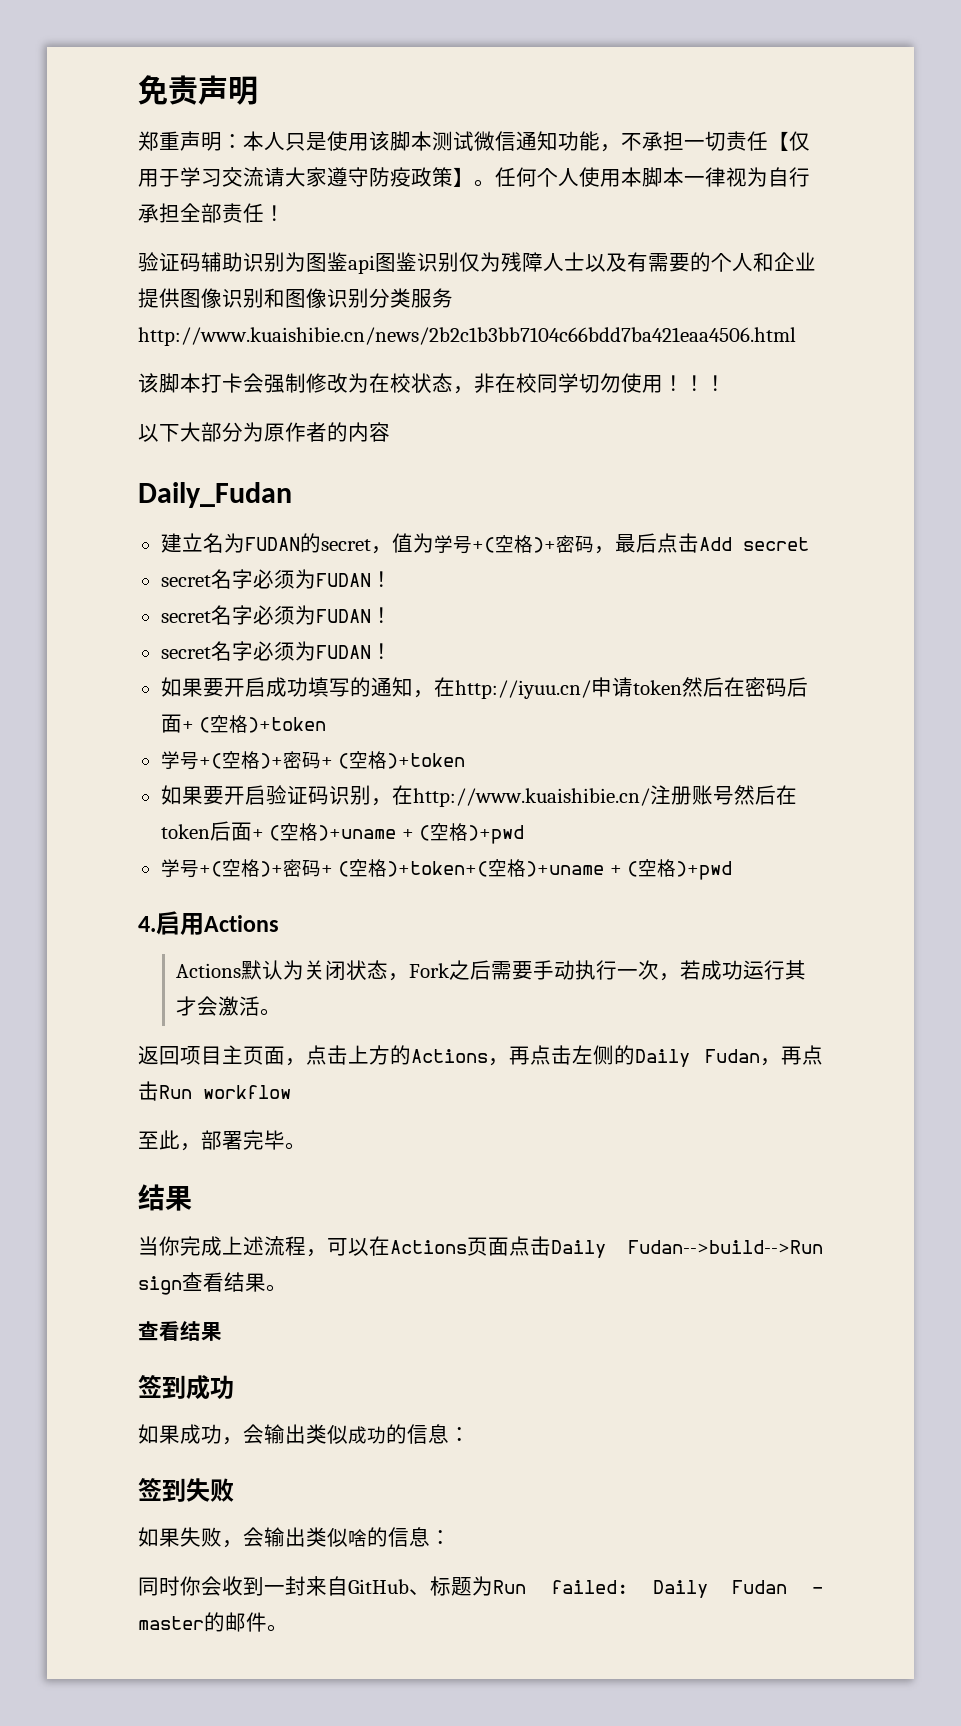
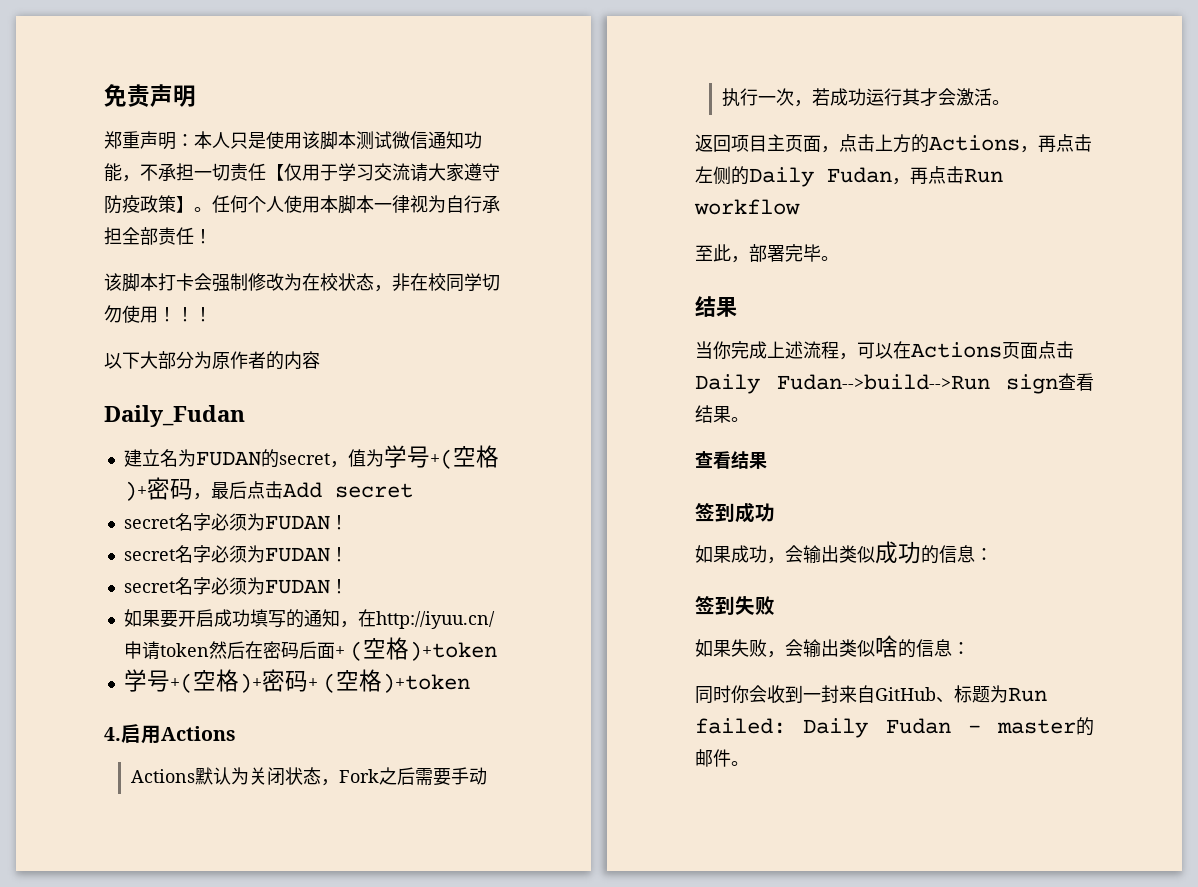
- 验证码辅助识别为图鉴api图鉴识别仅为残障人士以及有需要的个人和企业提供图像识别和图像识别分类服务http://www.kuaishibie.cn/news/2b2c1b3bb7104c66bdd7ba421eaa4506.html
- 如果要开启验证码识别，在http://www.kuaishibie.cn/注册账号然后在token后面+ (空格)+uname + (空格)+pwd
- 学号+(空格)+密码+ (空格)+token+(空格)+uname + (空格)+pwd

